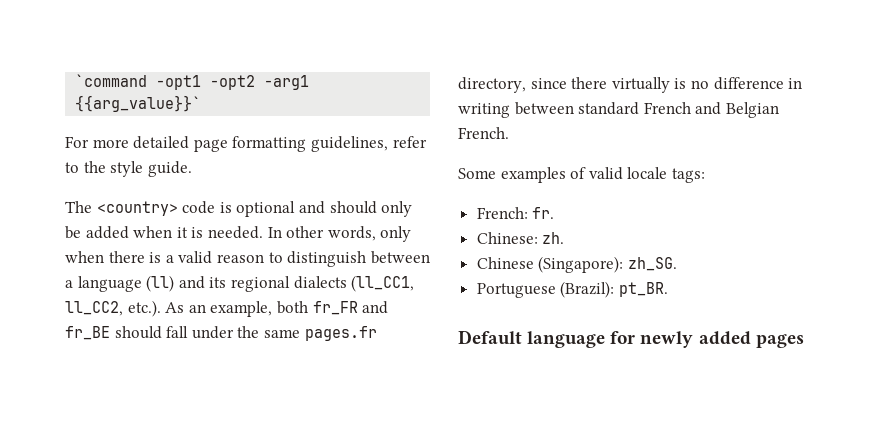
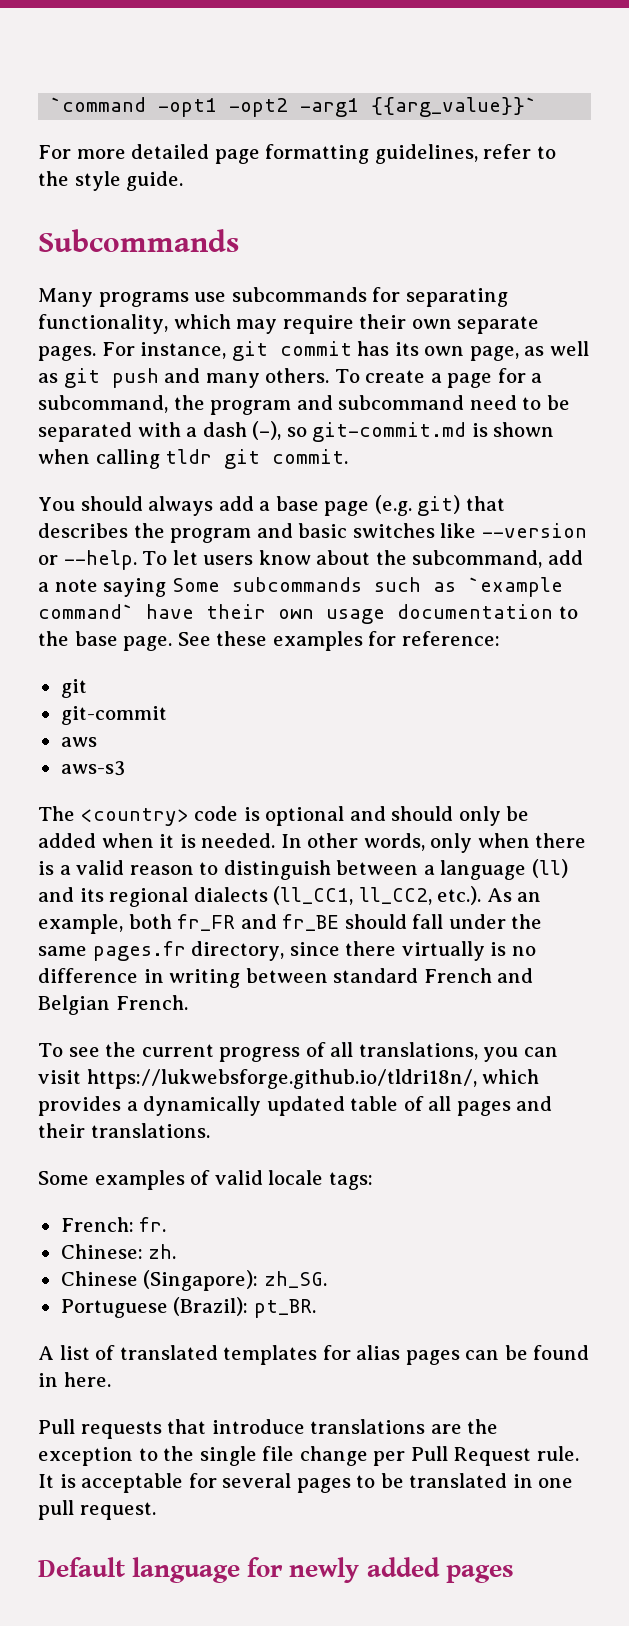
+ Subcommands
+ Many programs use subcommands for separating functionality, which may require their own separate pages. For instance, git commit has its own page, as well as git push and many others. To create a page for a subcommand, the program and subcommand need to be separated with a dash (-), so git-commit.md is shown when calling tldr git commit.
+ You should always add a base page (e.g. git) that describes the program and basic switches like --version or --help. To let users know about the subcommand, add a note saying Some subcommands such as `example command` have their own usage documentation to the base page. See these examples for reference:
+ git
+ git-commit
+ aws
+ aws-s3
+ To see the current progress of all translations, you can visit https://lukwebsforge.github.io/tldri18n/, which provides a dynamically updated table of all pages and their translations.
+ A list of translated templates for alias pages can be found in here.
+ Pull requests that introduce translations are the exception to the single file change per Pull Request rule. It is acceptable for several pages to be translated in one pull request.

